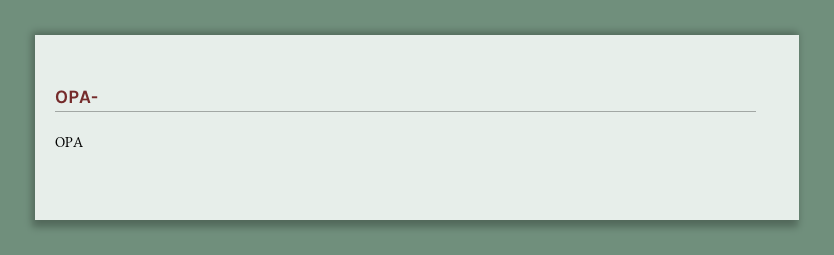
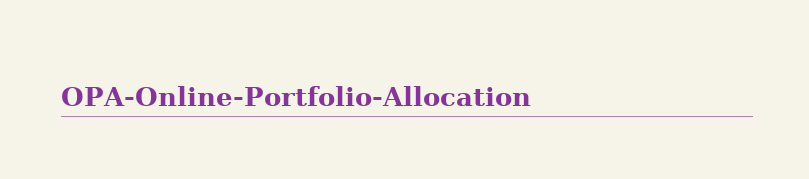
- OPA-
- OPA
+ OPA-Online-Portfolio-Allocation

